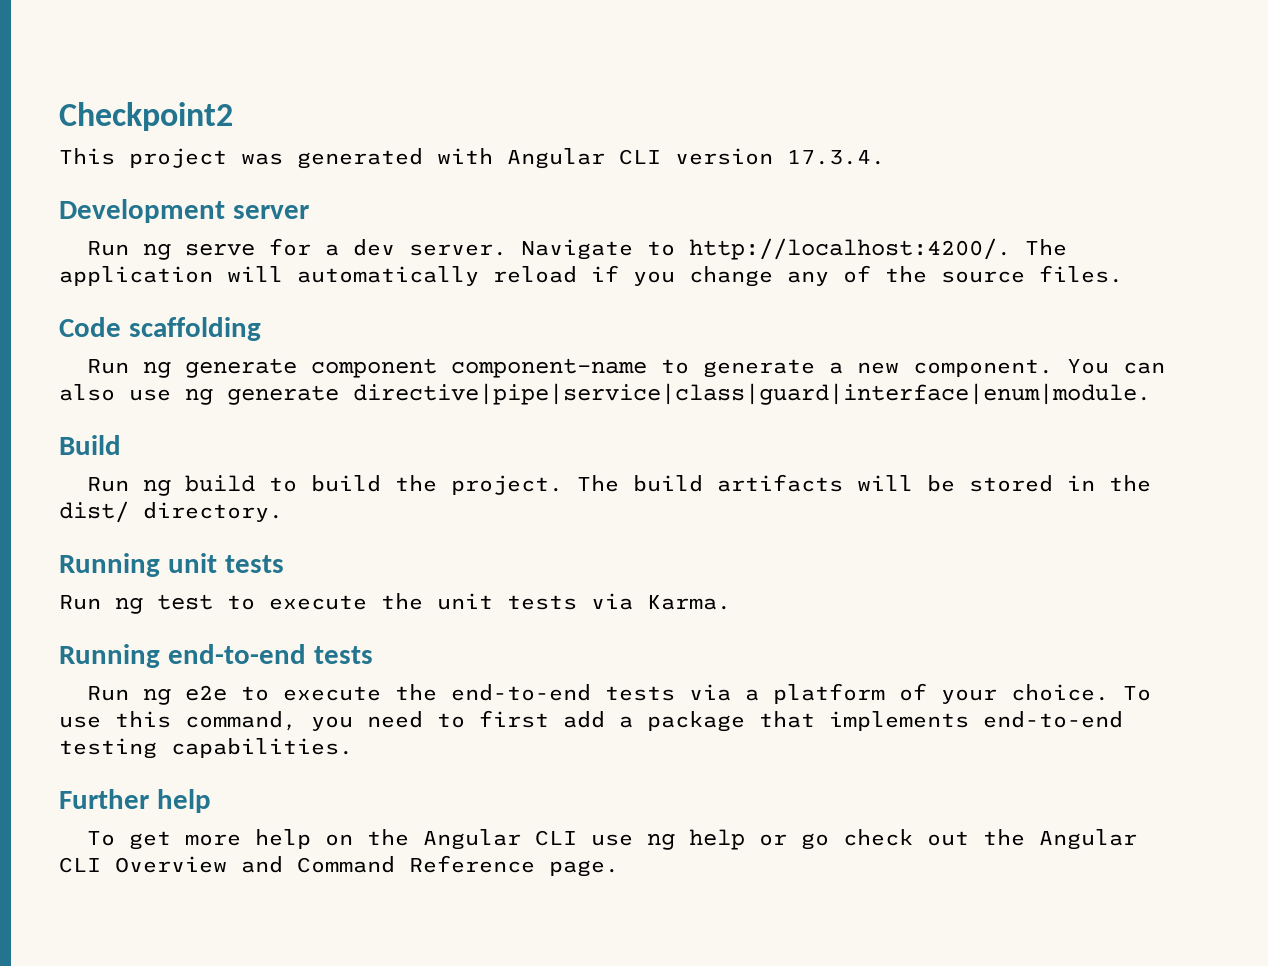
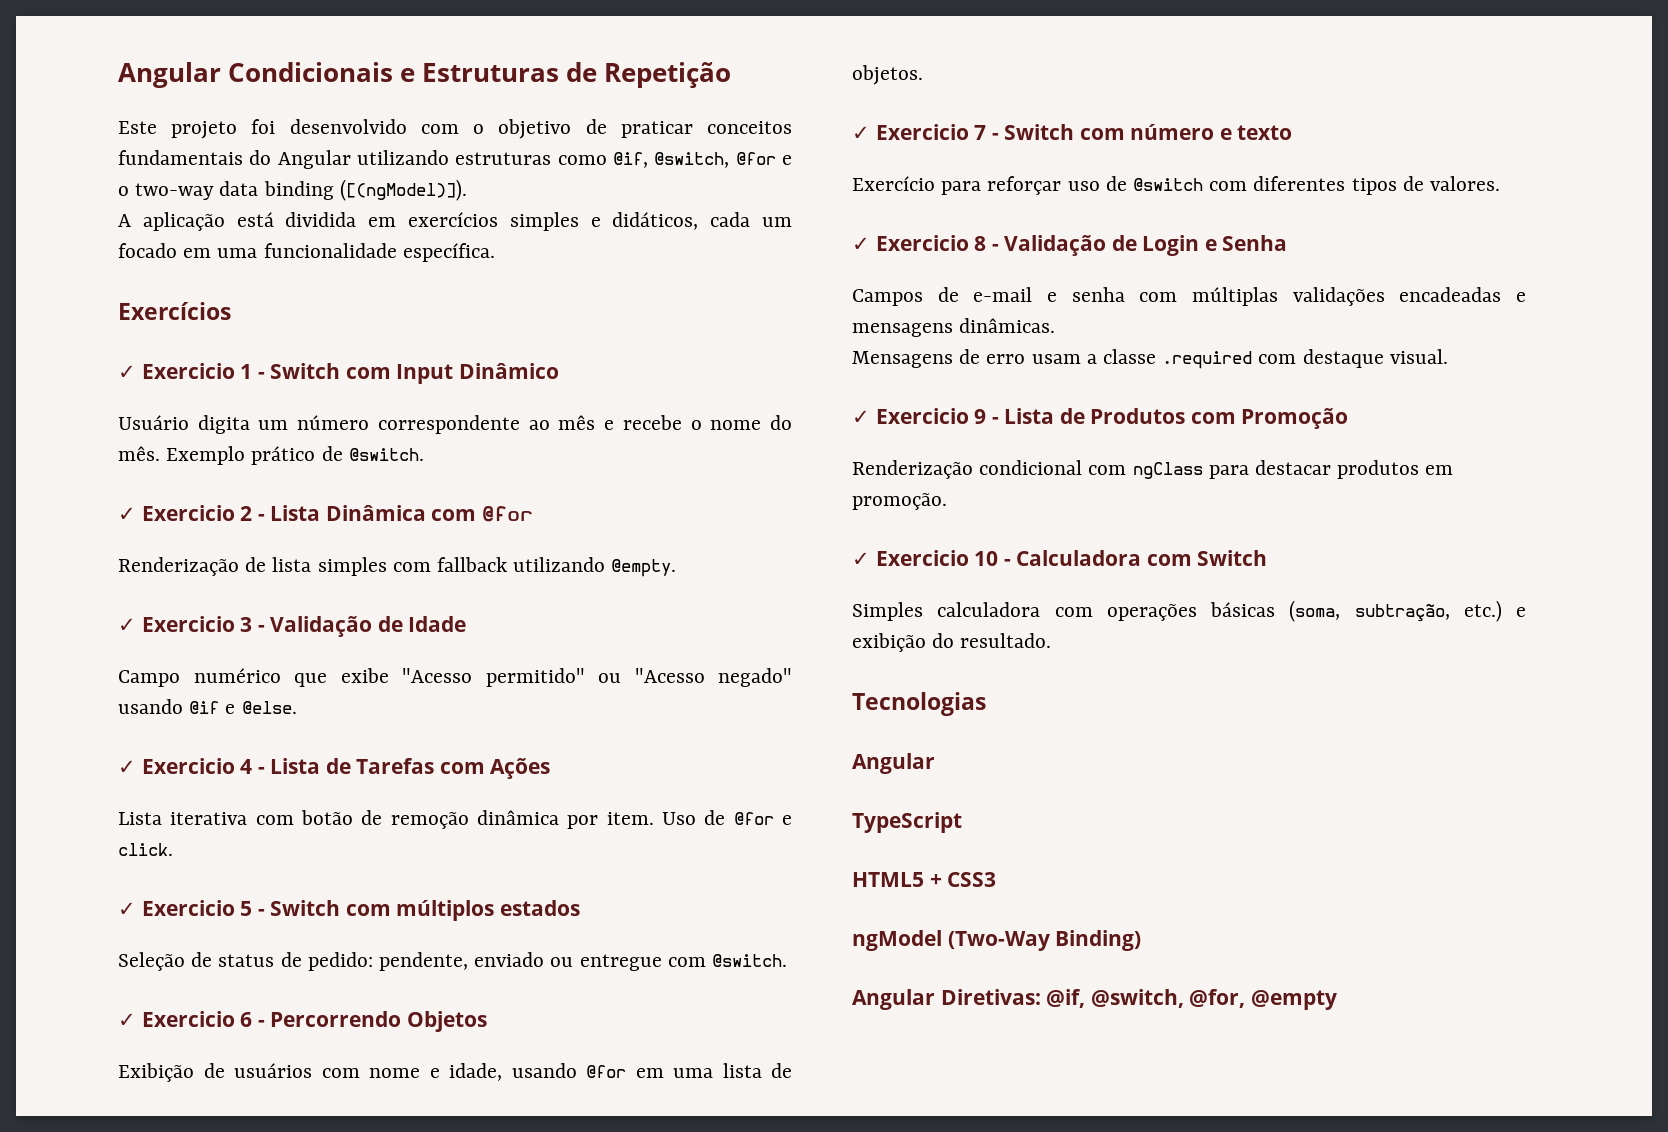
- Checkpoint2
- This project was generated with Angular CLI version 17.3.4.
- Development server
- Run ng serve for a dev server. Navigate to http://localhost:4200/. The application will automatically reload if you change any of the source files.
- Code scaffolding
- Run ng generate component component-name to generate a new component. You can also use ng generate directive|pipe|service|class|guard|interface|enum|module.
- Build
- Run ng build to build the project. The build artifacts will be stored in the dist/ directory.
- Running unit tests
- Run ng test to execute the unit tests via Karma.
- Running end-to-end tests
- Run ng e2e to execute the end-to-end tests via a platform of your choice. To use this command, you need to first add a package that implements end-to-end testing capabilities.
- Further help
- To get more help on the Angular CLI use ng help or go check out the Angular CLI Overview and Command Reference page.
+ Angular Condicionais e Estruturas de Repetição
+ Este projeto foi desenvolvido com o objetivo de praticar conceitos fundamentais do Angular utilizando estruturas como @if, @switch, @for e o two-way data binding ([(ngModel)]).
+ A aplicação está dividida em exercícios simples e didáticos, cada um focado em uma funcionalidade específica.
+ Exercícios
+ ✓ Exercicio 1 - Switch com Input Dinâmico
+ Usuário digita um número correspondente ao mês e recebe o nome do mês. Exemplo prático de @switch.
+ ✓ Exercicio 2 - Lista Dinâmica com @for
+ Renderização de lista simples com fallback utilizando @empty.
+ ✓ Exercicio 3 - Validação de Idade
+ Campo numérico que exibe "Acesso permitido" ou "Acesso negado" usando @if e @else.
+ ✓ Exercicio 4 - Lista de Tarefas com Ações
+ Lista iterativa com botão de remoção dinâmica por item. Uso de @for e click.
+ ✓ Exercicio 5 - Switch com múltiplos estados
+ Seleção de status de pedido: pendente, enviado ou entregue com @switch.
+ ✓ Exercicio 6 - Percorrendo Objetos
+ Exibição de usuários com nome e idade, usando @for em uma lista de objetos.
+ ✓ Exercicio 7 - Switch com número e texto
+ Exercício para reforçar uso de @switch com diferentes tipos de valores.
+ ✓ Exercicio 8 - Validação de Login e Senha
+ Campos de e-mail e senha com múltiplas validações encadeadas e mensagens dinâmicas.
+ Mensagens de erro usam a classe .required com destaque visual.
+ ✓ Exercicio 9 - Lista de Produtos com Promoção
+ Renderização condicional com ngClass para destacar produtos em promoção.
+ ✓ Exercicio 10 - Calculadora com Switch
+ Simples calculadora com operações básicas (soma, subtração, etc.) e exibição do resultado.
+ Tecnologias
+ Angular
+ TypeScript
+ HTML5 + CSS3
+ ngModel (Two-Way Binding)
+ Angular Diretivas: @if, @switch, @for, @empty

